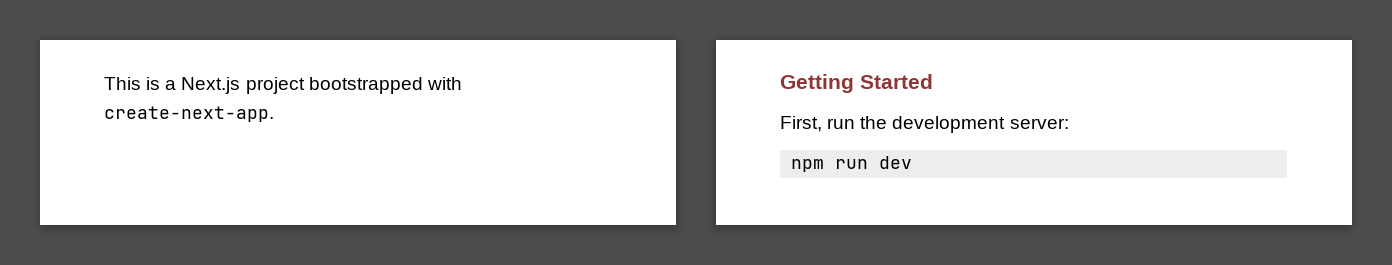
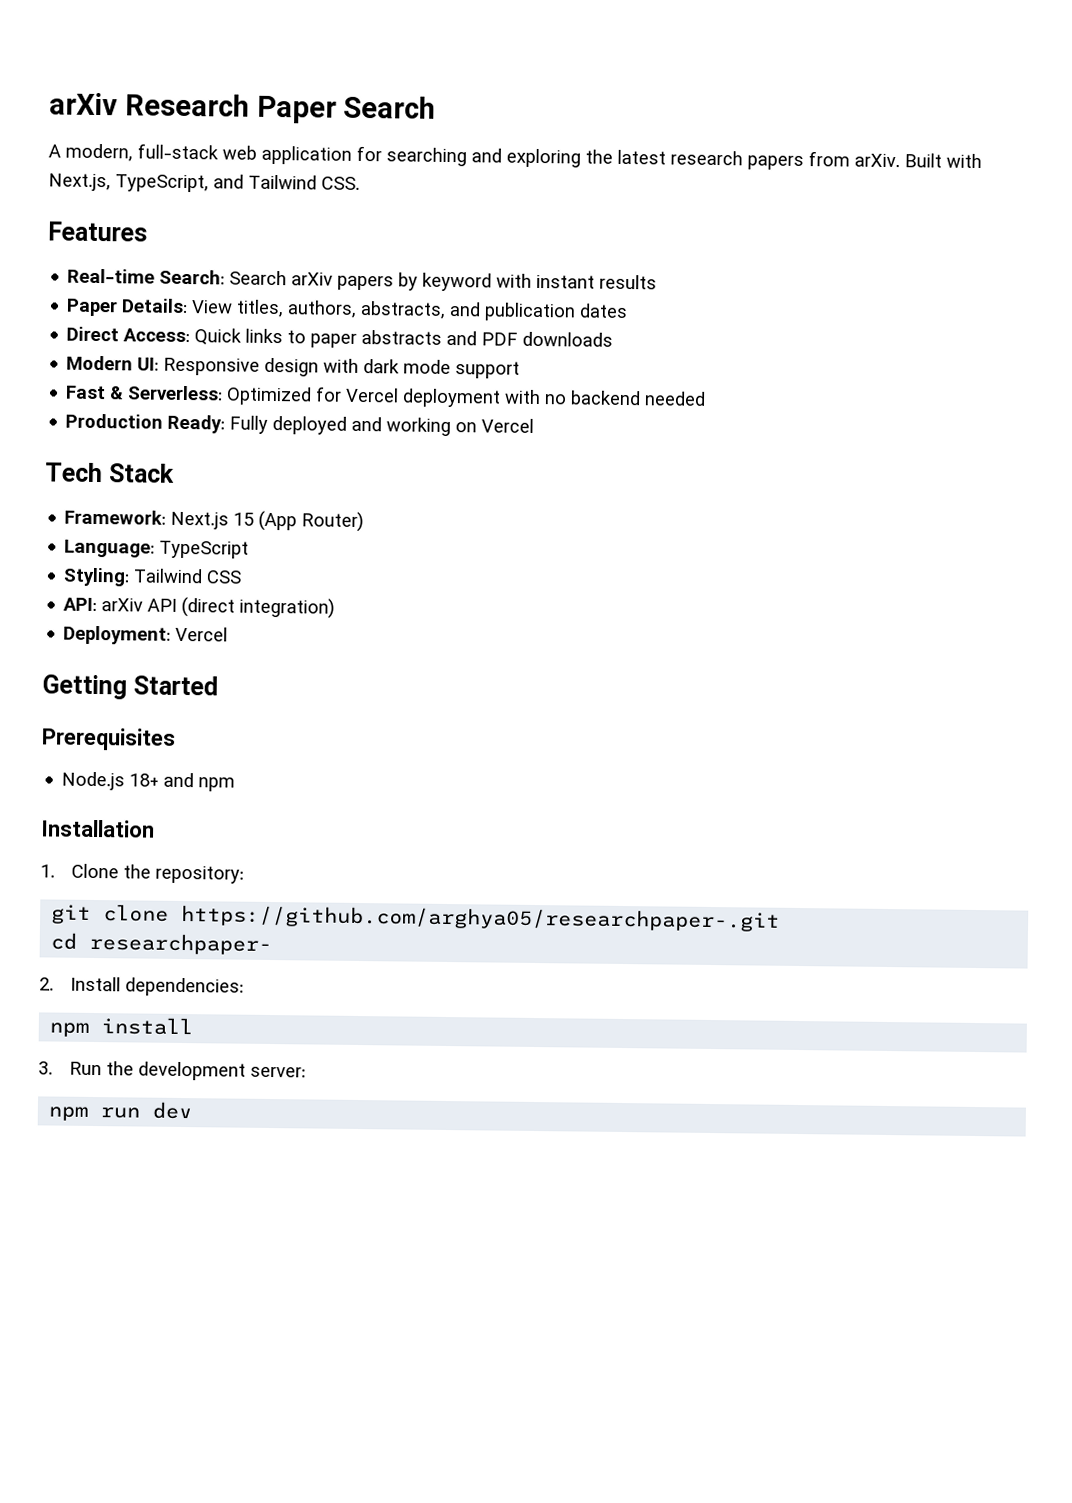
- This is a Next.js project bootstrapped with create-next-app.
+ arXiv Research Paper Search
+ A modern, full-stack web application for searching and exploring the latest research papers from arXiv. Built with Next.js, TypeScript, and Tailwind CSS.
+ Features
+ Real-time Search: Search arXiv papers by keyword with instant results
+ Paper Details: View titles, authors, abstracts, and publication dates
+ Direct Access: Quick links to paper abstracts and PDF downloads
+ Modern UI: Responsive design with dark mode support
+ Fast & Serverless: Optimized for Vercel deployment with no backend needed
+ Production Ready: Fully deployed and working on Vercel
+ Tech Stack
+ Framework: Next.js 15 (App Router)
+ Language: TypeScript
+ Styling: Tailwind CSS
+ API: arXiv API (direct integration)
+ Deployment: Vercel
  Getting Started
- First, run the development server:
+ Prerequisites
+ Node.js 18+ and npm
+ Installation
+ 1. Clone the repository:
+ git clone https://github.com/arghya05/researchpaper-.git
+ cd researchpaper-
+ 2. Install dependencies:
+ npm install
+ 3. Run the development server:

